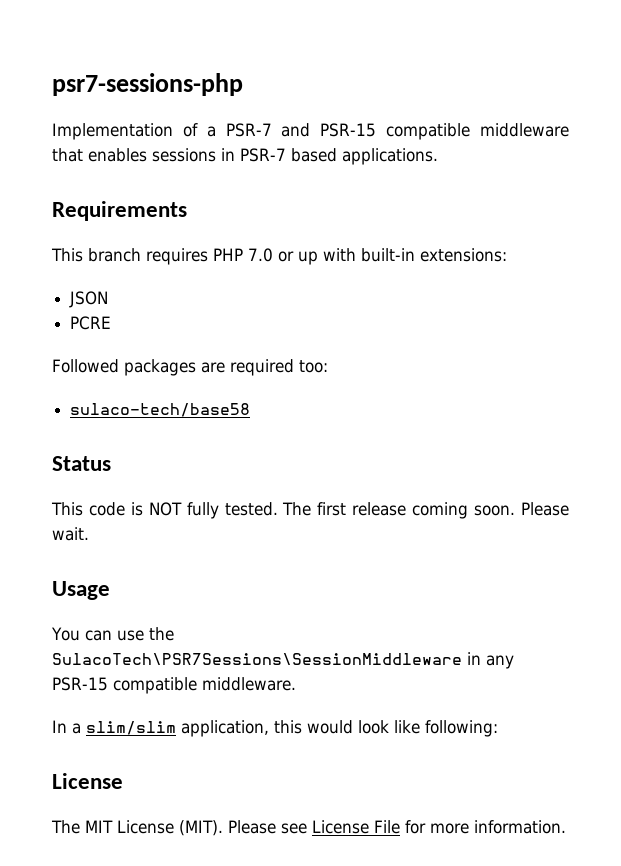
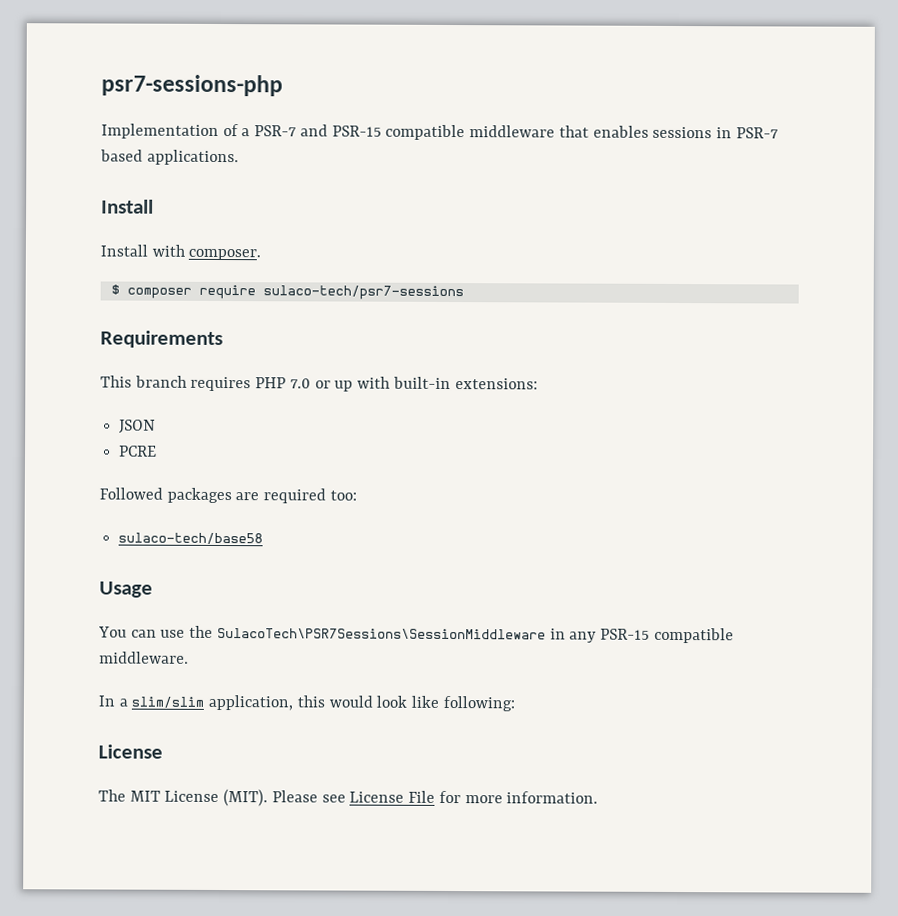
  Implementation of a PSR-7 and PSR-15 compatible middleware that enables sessions in PSR-7 based applications.
+ Install
+ Install with composer.
+ $ composer require sulaco-tech/psr7-sessions
- Status
- This code is NOT fully tested. The first release coming soon. Please wait.

